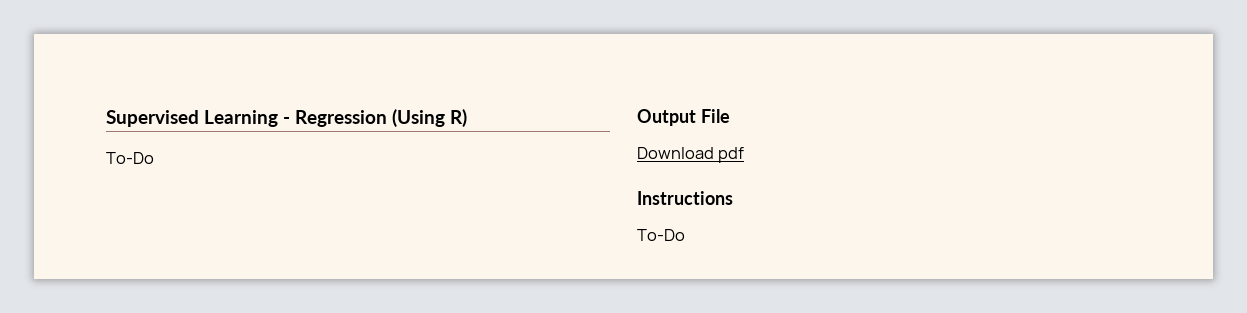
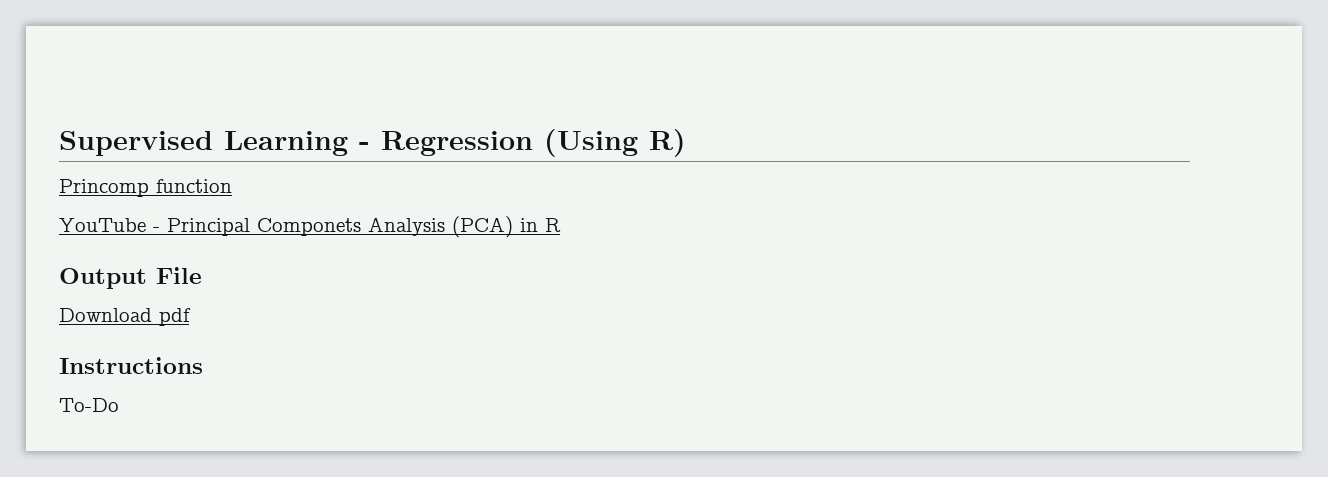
  Supervised Learning - Regression (Using R)
- To-Do
+ Princomp function
+ YouTube - Principal Componets Analysis (PCA) in R

